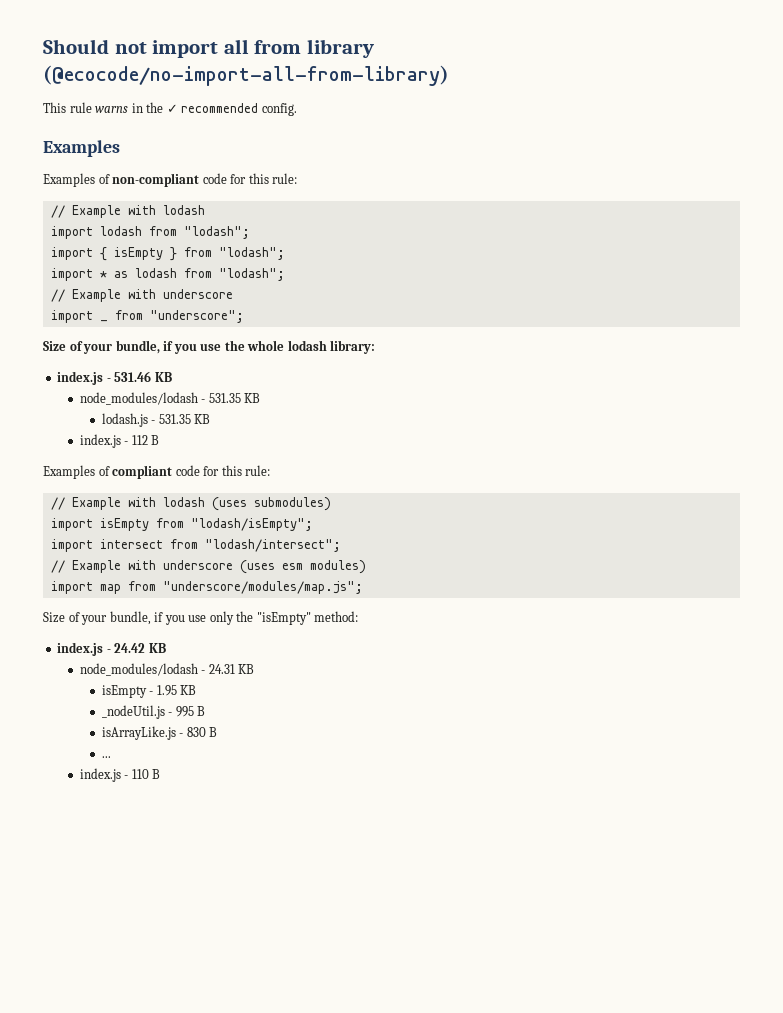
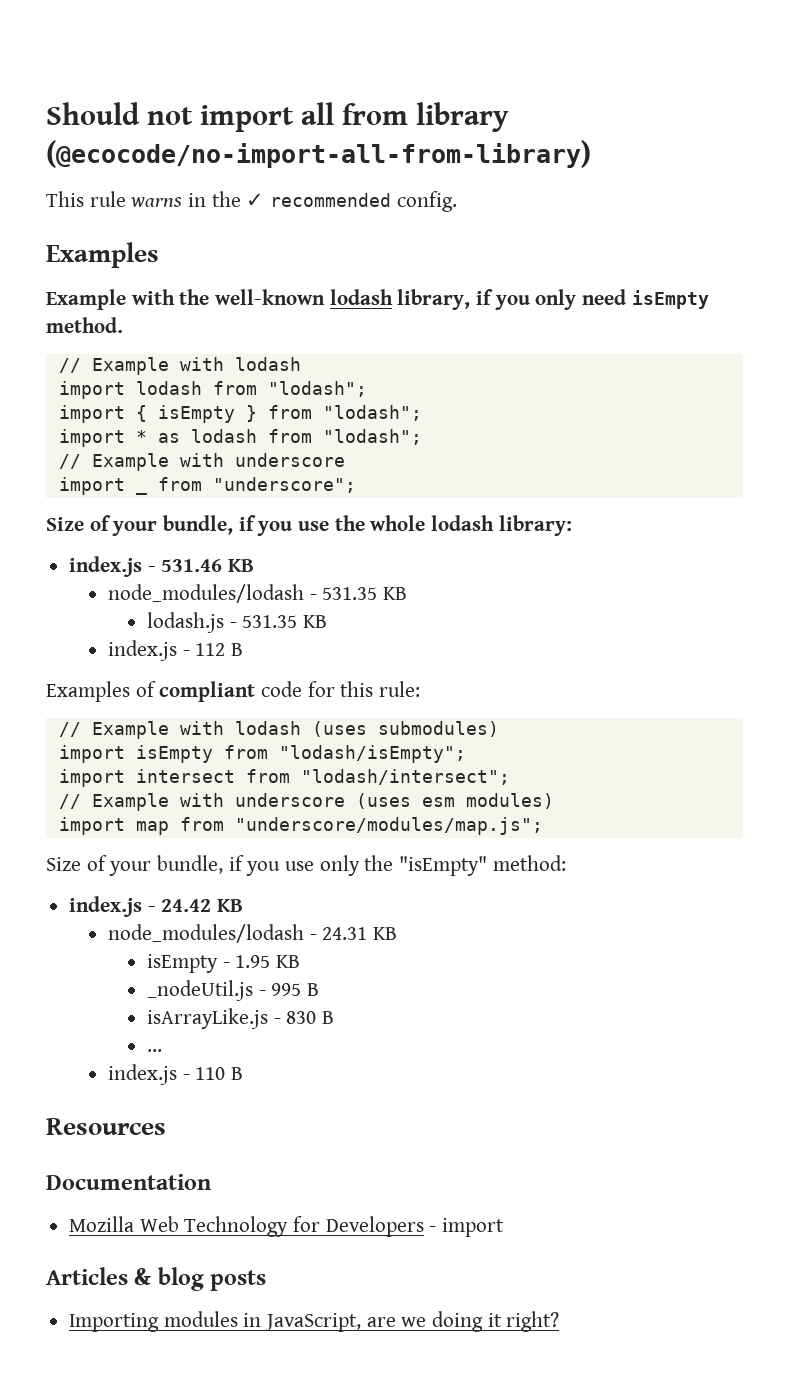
- Examples of non-compliant code for this rule:
+ Example with the well-known lodash library, if you only need isEmpty method.
+ Resources
+ Documentation
+ Mozilla Web Technology for Developers - import
+ Articles & blog posts
+ Importing modules in JavaScript, are we doing it right?

